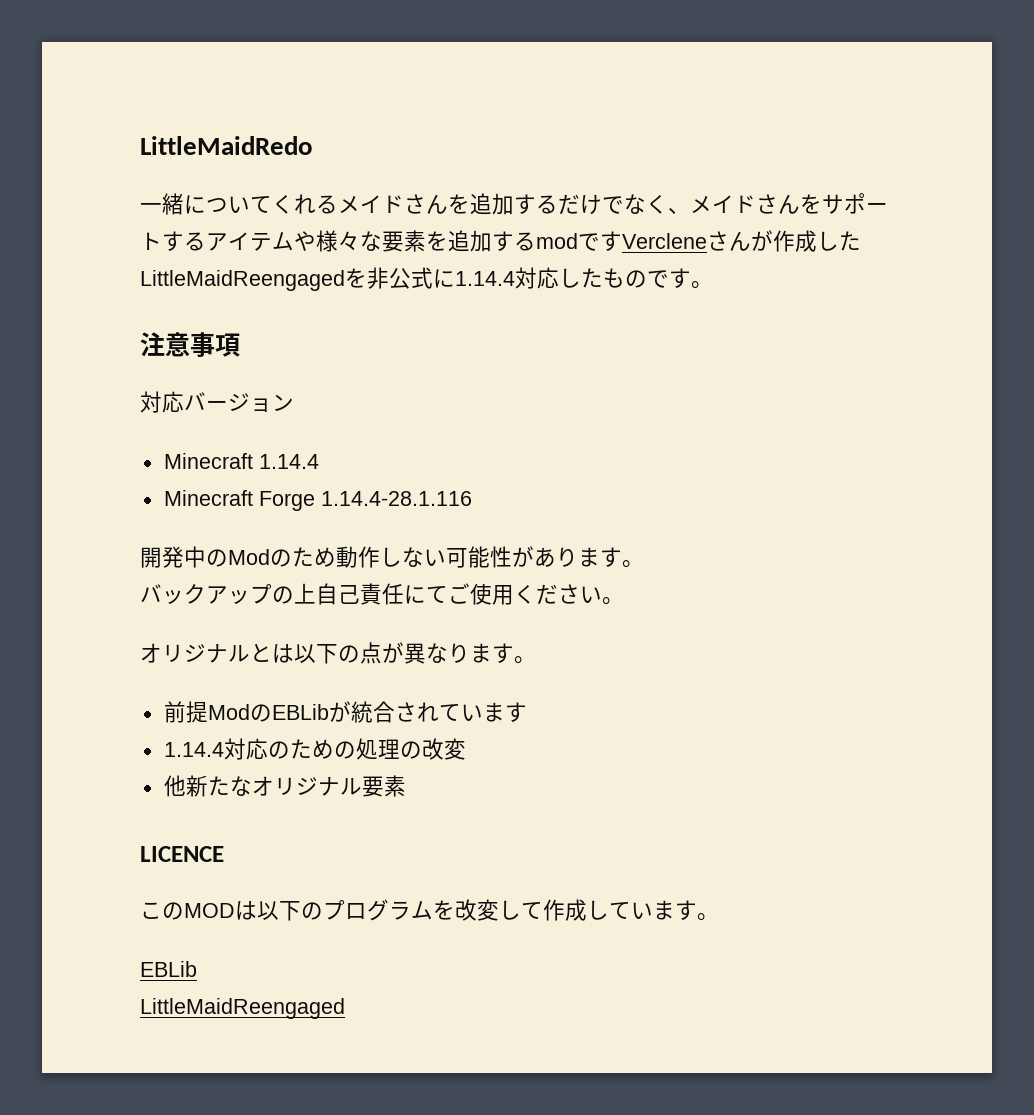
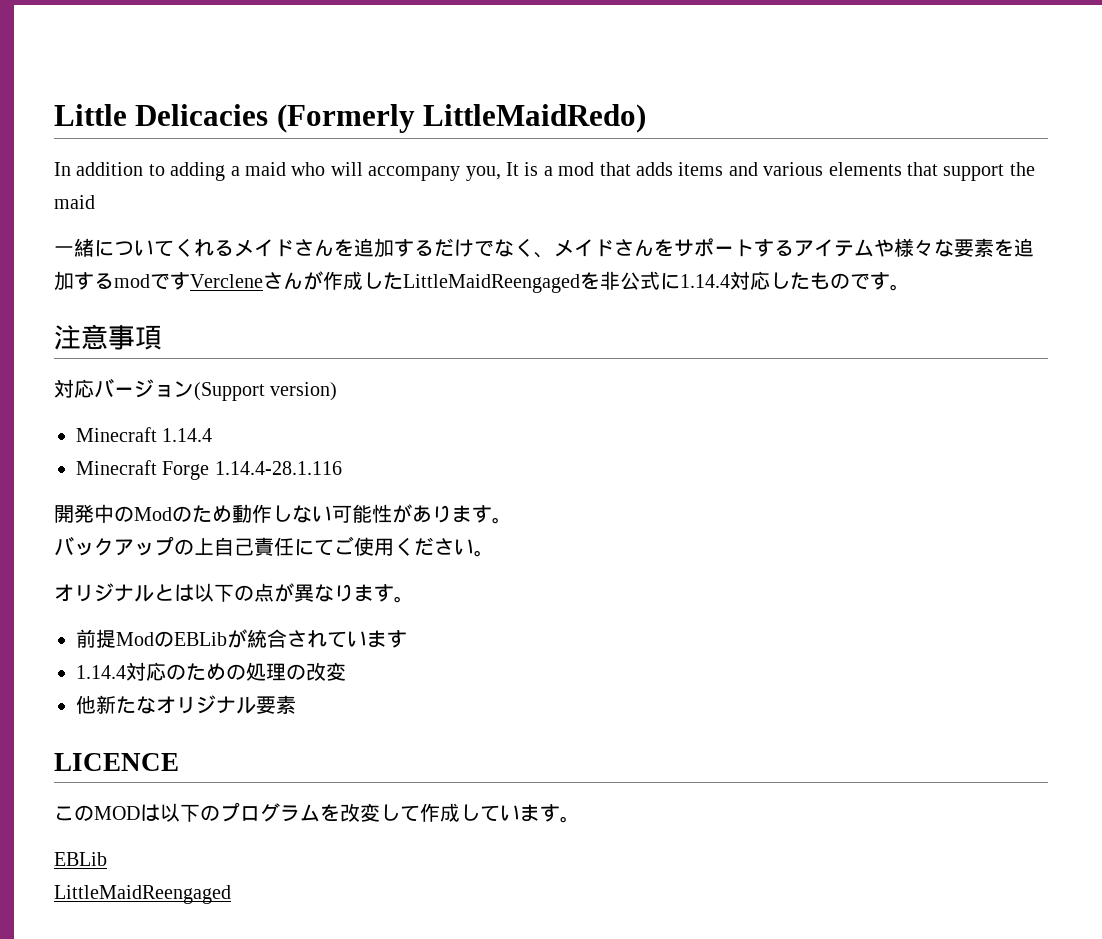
- LittleMaidRedo
+ Little Delicacies (Formerly LittleMaidRedo)
+ In addition to adding a maid who will accompany you, It is a mod that adds items and various elements that support the maid
- 対応バージョン
+ 対応バージョン(Support version)

